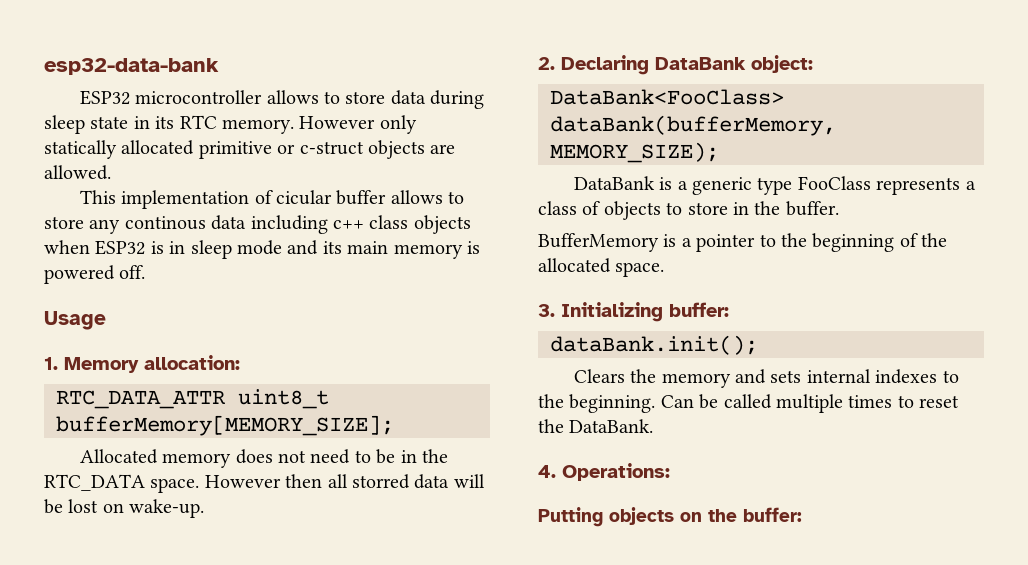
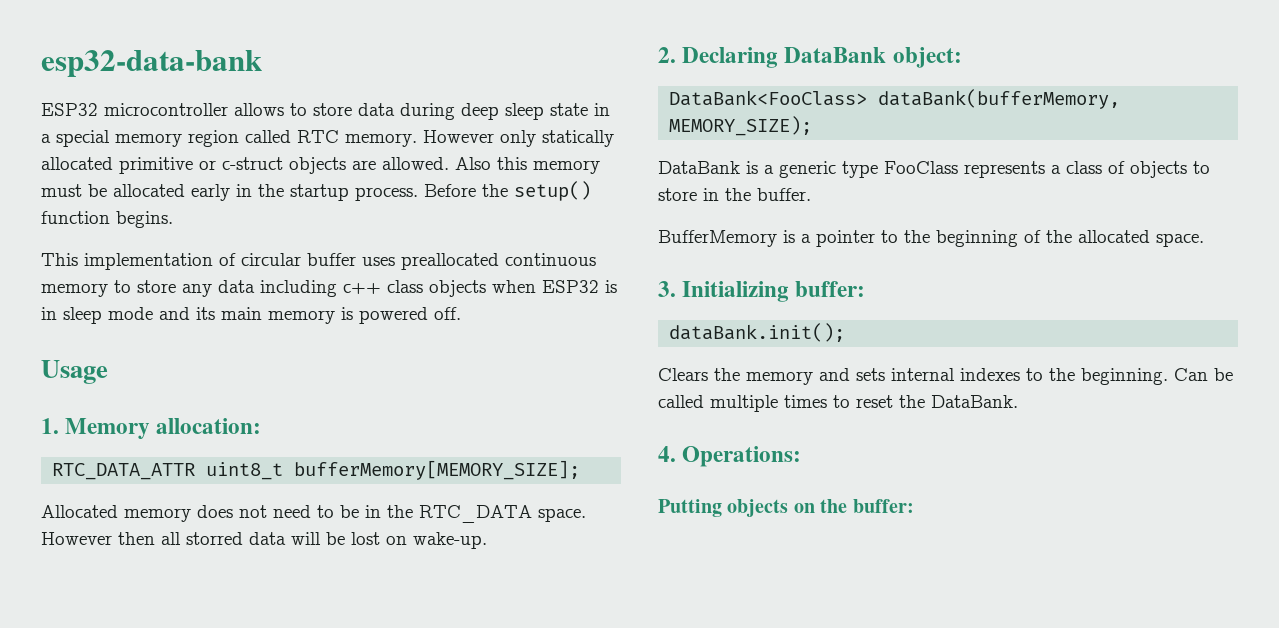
- ESP32 microcontroller allows to store data during sleep state in its RTC memory.
+ ESP32 microcontroller allows to store data during deep sleep state in a special memory region called RTC memory.
- However only statically allocated primitive or c-struct objects are allowed.
- This implementation of cicular buffer allows to store any continous data including c++ class objects when ESP32 is in sleep mode and its main memory is powered off.
+ However only statically allocated primitive or c-struct objects are allowed. Also this memory must be allocated early in the startup process. Before the setup() function begins.
+ This implementation of circular buffer uses preallocated continuous memory to store any data including c++ class objects when ESP32 is in sleep mode and its main memory is powered off.

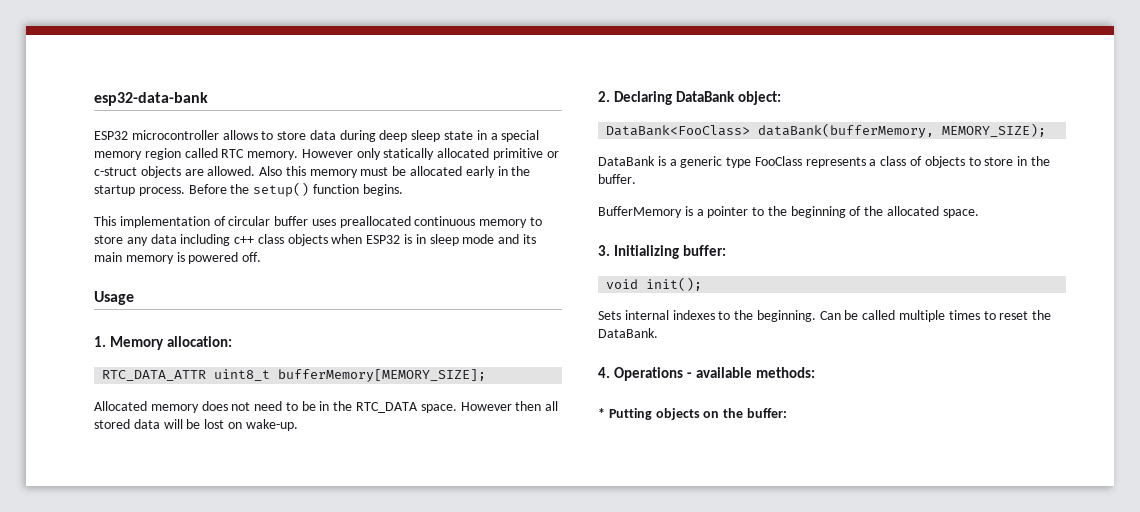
- However then all storred data will be lost on wake-up.
+ However then all stored data will be lost on wake-up.
- dataBank.init();
- Clears the memory and sets internal indexes to the beginning.
+ void init();
+ Sets internal indexes to the beginning.
- 4. Operations:
- Putting objects on the buffer:
+ 4. Operations - available methods:
+ * Putting objects on the buffer:

